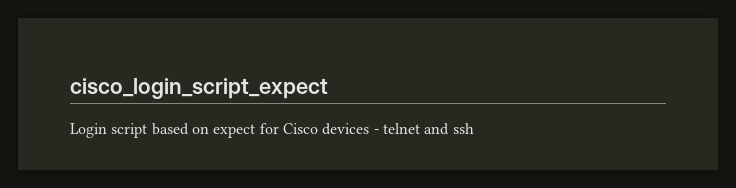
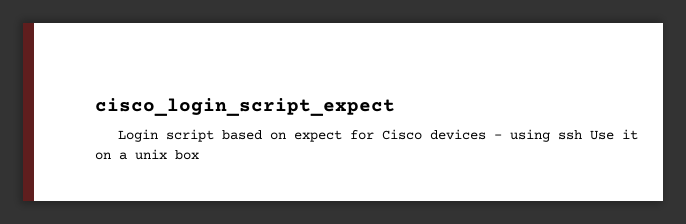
- Login script based on expect for Cisco devices - telnet and ssh
+ Login script based on expect for Cisco devices - using ssh Use it on a unix box

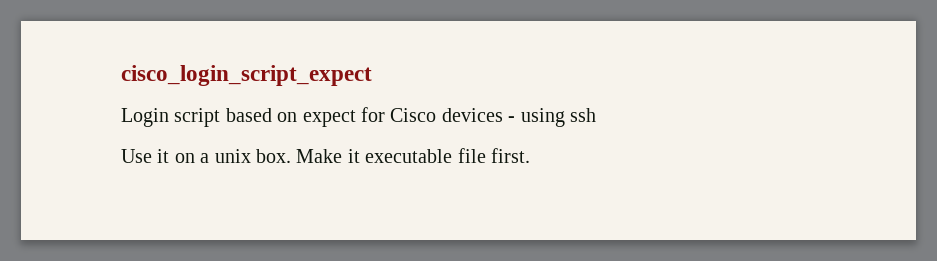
- Login script based on expect for Cisco devices - using ssh Use it on a unix box
+ Login script based on expect for Cisco devices - using ssh
+ Use it on a unix box. Make it executable file first.

